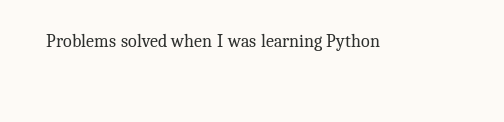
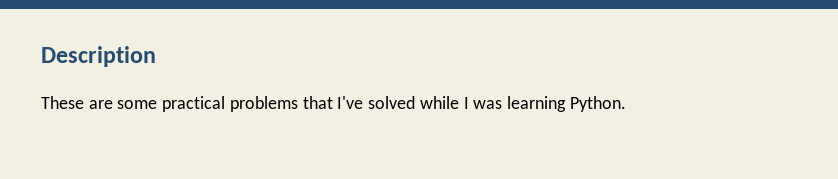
- Problems solved when I was learning Python
+ Description
+ These are some practical problems that I've solved while I was learning Python.

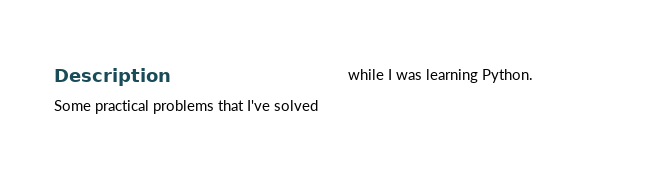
- These are some practical problems that I've solved while I was learning Python.
+ Some practical problems that I've solved while I was learning Python.

